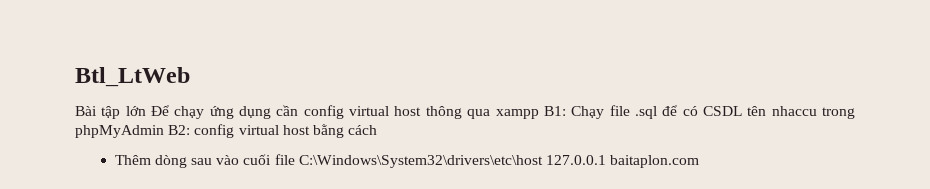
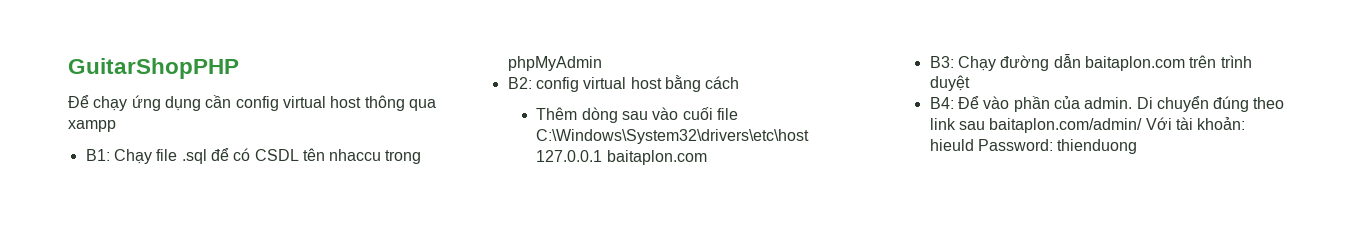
- Btl_LtWeb
- Bài tập lớn Để chạy ứng dụng cần config virtual host thông qua xampp B1: Chạy file .sql để có CSDL tên nhaccu trong phpMyAdmin B2: config virtual host bằng cách
+ GuitarShopPHP
+ Để chạy ứng dụng cần config virtual host thông qua xampp
+ B1: Chạy file .sql để có CSDL tên nhaccu trong phpMyAdmin
+ B2: config virtual host bằng cách
+ B3: Chạy đường dẫn baitaplon.com trên trình duyệt
+ B4: Để vào phần của admin. Di chuyển đúng theo link sau baitaplon.com/admin/ Với tài khoản: hieuld Password: thienduong

